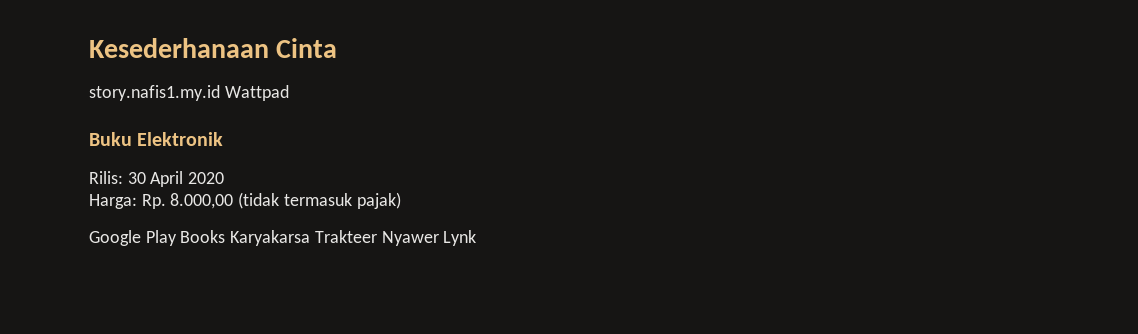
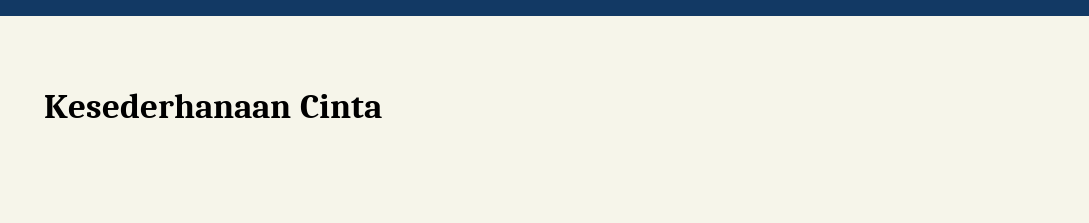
- story.nafis1.my.id Wattpad
- Buku Elektronik
- Rilis: 30 April 2020
- Harga: Rp. 8.000,00 (tidak termasuk pajak)
- Google Play Books Karyakarsa Trakteer Nyawer Lynk

